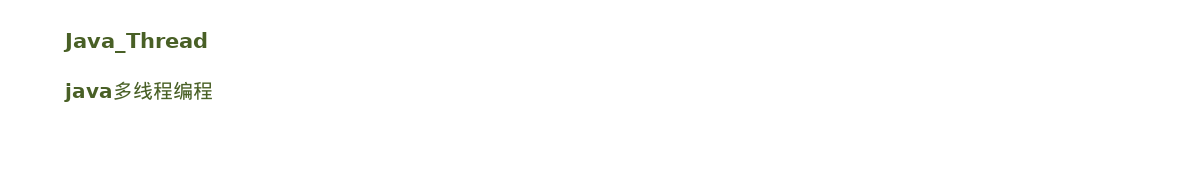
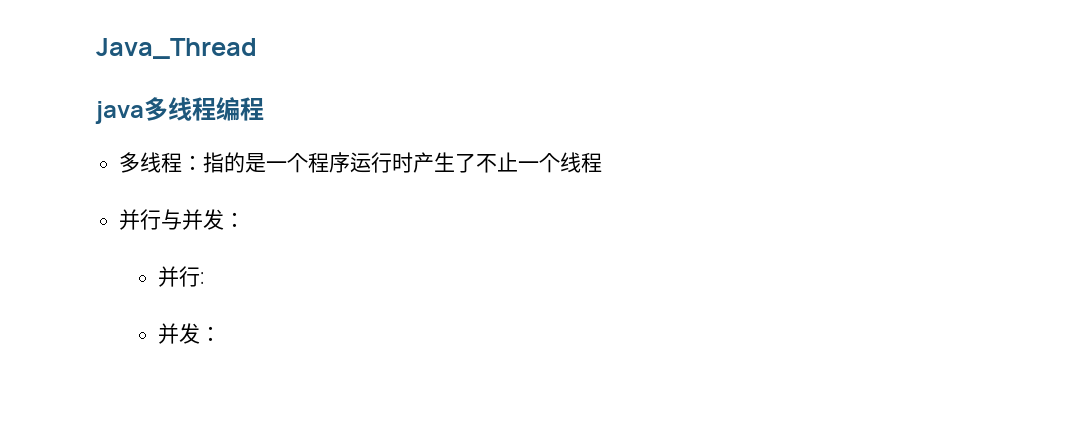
+ 多线程：指的是一个程序运行时产生了不止一个线程
+ 并行与并发：
+ 并行:
+ 并发：

